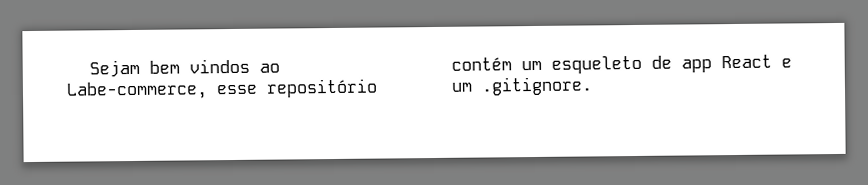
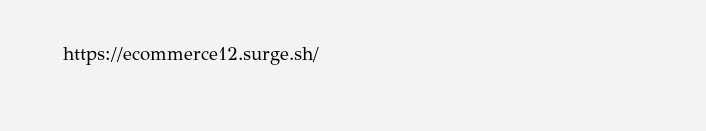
- Sejam bem vindos ao Labe-commerce, esse repositório contém um esqueleto de app React e um .gitignore.
+ https://ecommerce12.surge.sh/

